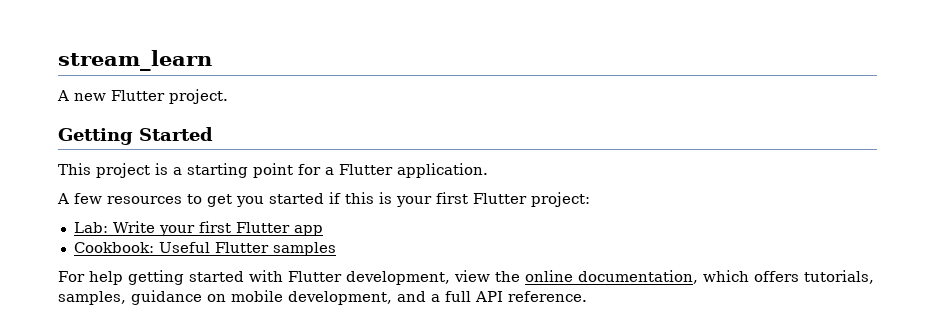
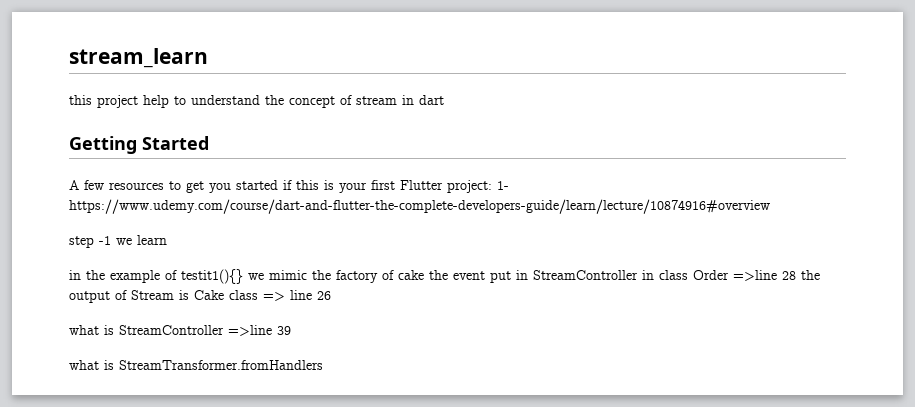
- A new Flutter project.
+ this project help to understand the concept of stream in dart
  Getting Started
- This project is a starting point for a Flutter application.
- A few resources to get you started if this is your first Flutter project:
- Lab: Write your first Flutter app
- Cookbook: Useful Flutter samples
- For help getting started with Flutter development, view the online documentation, which offers tutorials, samples, guidance on mobile development, and a full API reference.
+ A few resources to get you started if this is your first Flutter project: 1- https://www.udemy.com/course/dart-and-flutter-the-complete-developers-guide/learn/lecture/10874916#overview
+ step -1 we learn
+ in the example of testit1(){} we mimic the factory of cake the event put in StreamController in class Order =>line 28 the output of Stream is Cake class => line 26
+ what is StreamController =>line 39
+ what is StreamTransformer.fromHandlers

